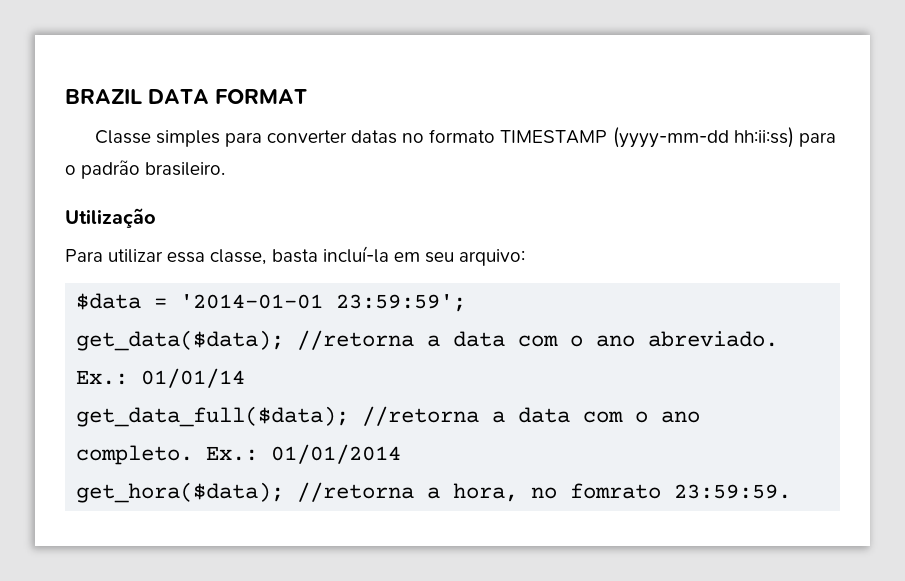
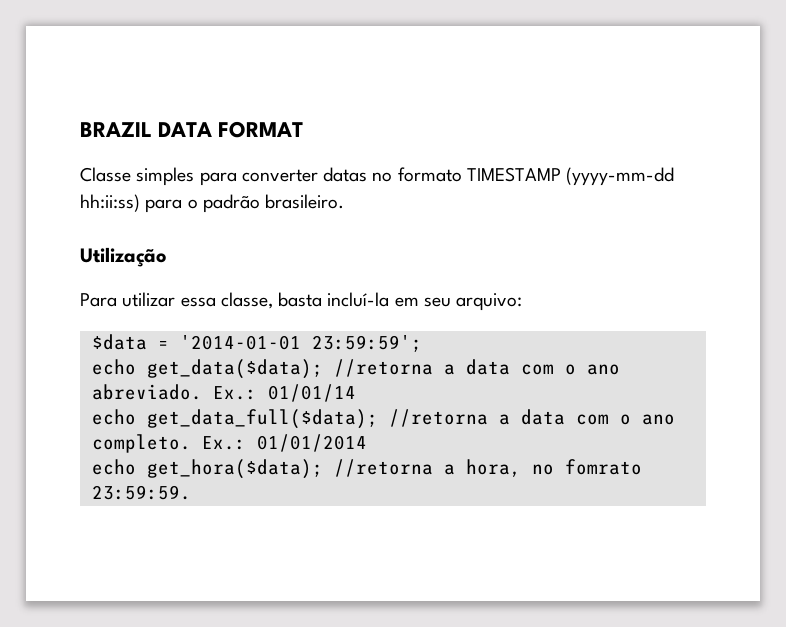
- get_data($data); //retorna a data com o ano abreviado.
+ echo get_data($data); //retorna a data com o ano abreviado.
- get_data_full($data); //retorna a data com o ano completo.
+ echo get_data_full($data); //retorna a data com o ano completo.
- get_hora($data); //retorna a hora, no fomrato 23:59:59.
+ echo get_hora($data); //retorna a hora, no fomrato 23:59:59.

